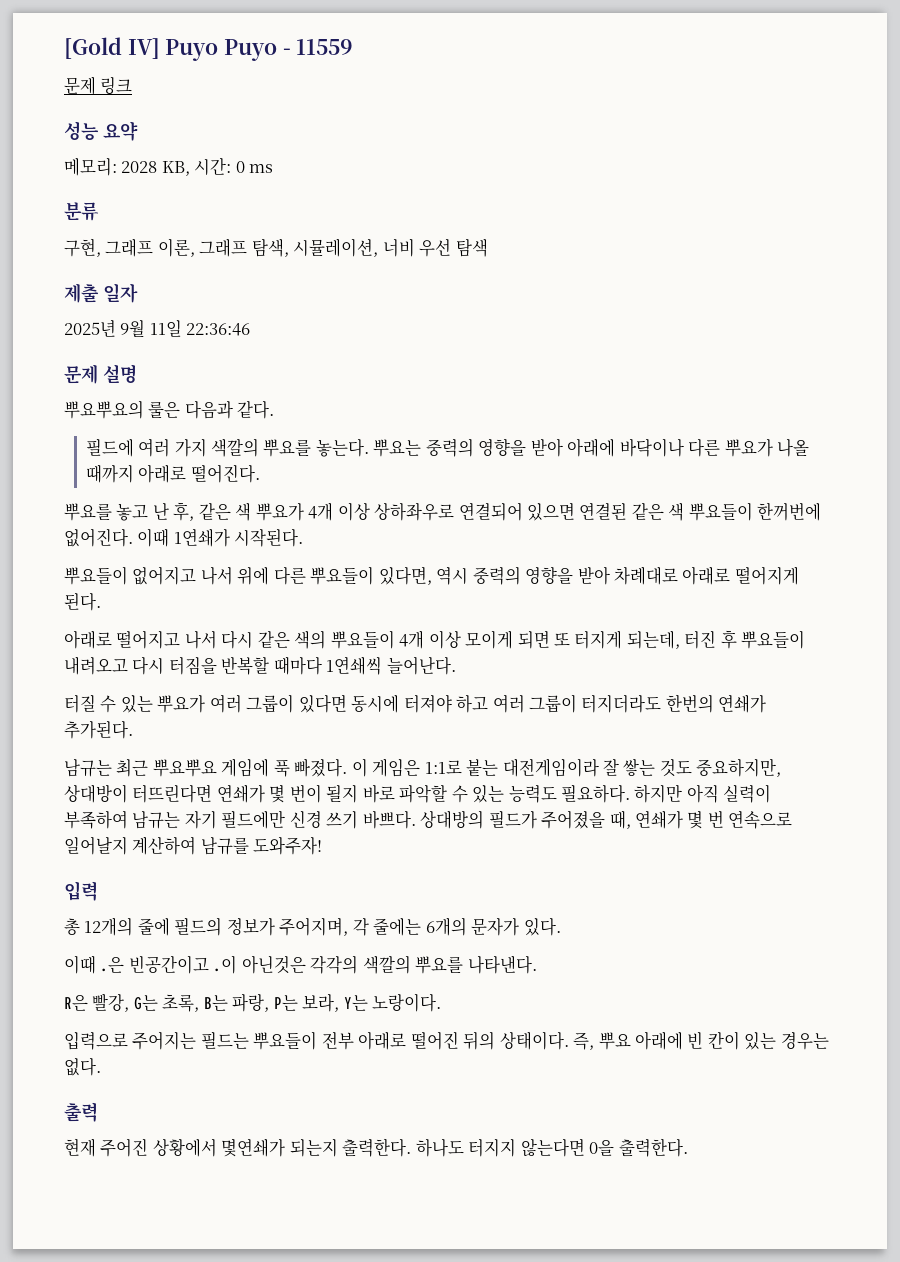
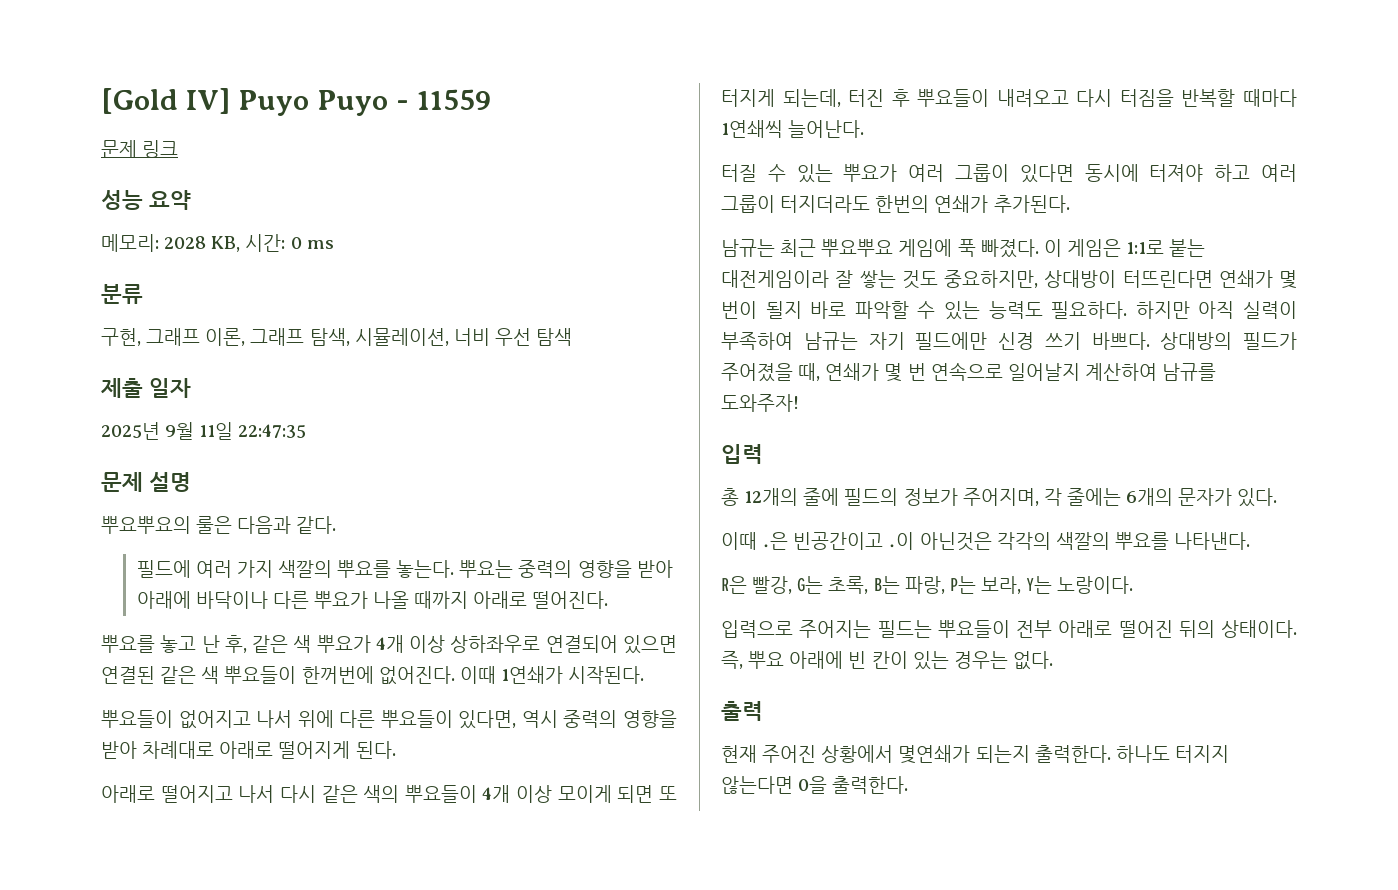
- 2025년 9월 11일 22:36:46
+ 2025년 9월 11일 22:47:35

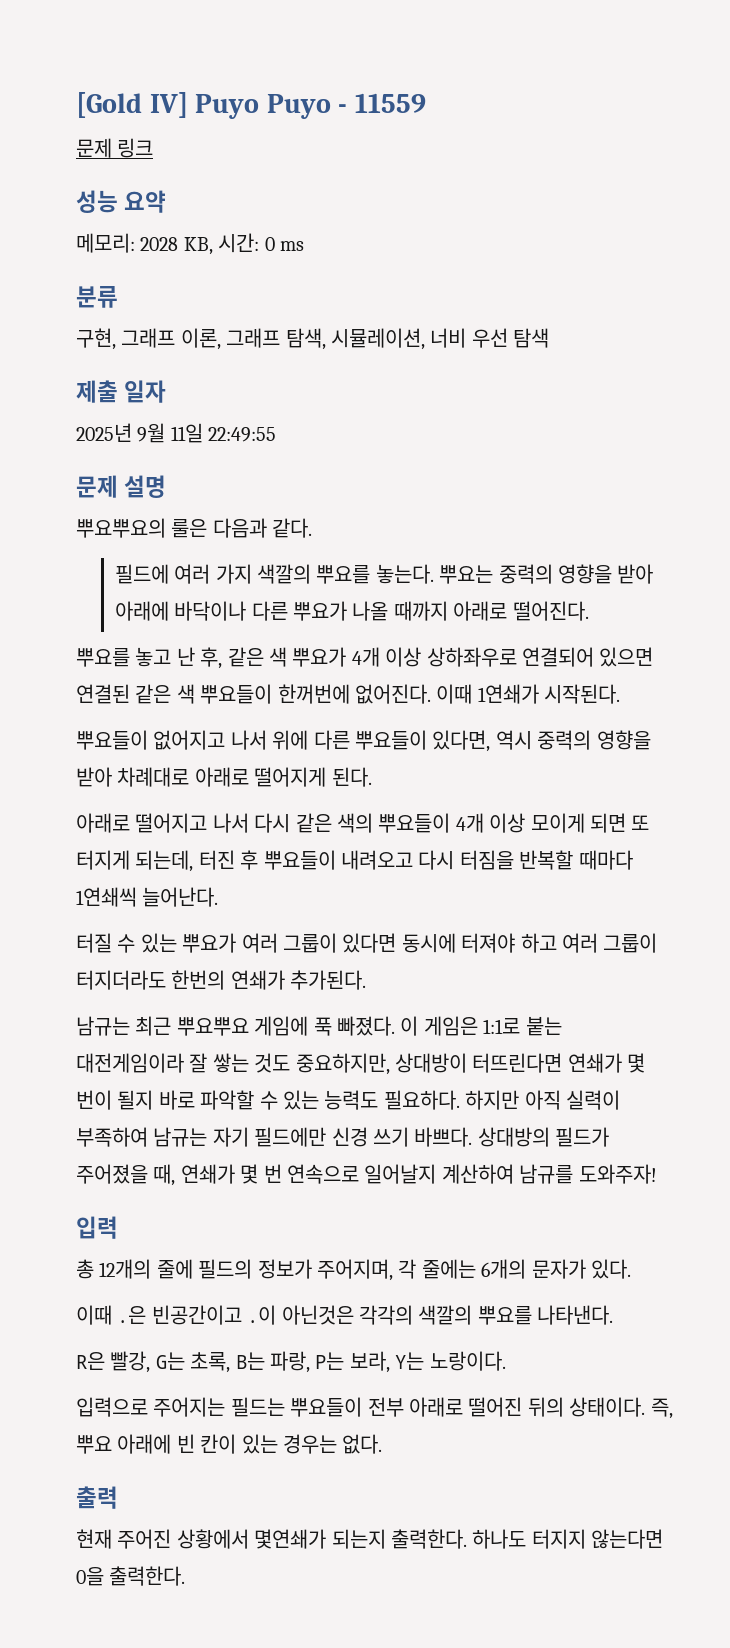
- 2025년 9월 11일 22:47:35
+ 2025년 9월 11일 22:49:55

